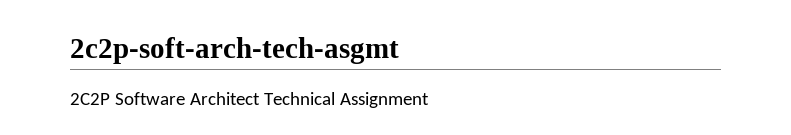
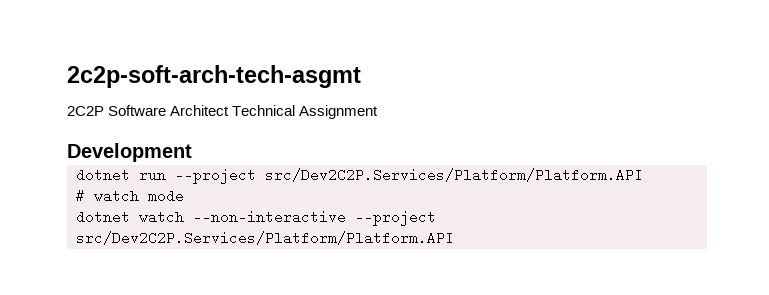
+ Development
+ dotnet run --project src/Dev2C2P.Services/Platform/Platform.API
+ # watch mode
+ dotnet watch --non-interactive --project src/Dev2C2P.Services/Platform/Platform.API

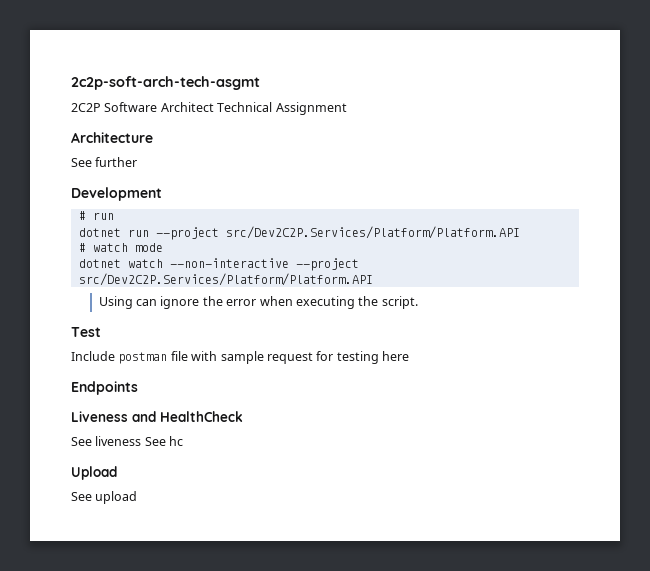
+ Architecture
+ See further
+ # run
+ Using can ignore the error when executing the script.
+ Test
+ Include postman file with sample request for testing here
+ Endpoints
+ Liveness and HealthCheck
+ See liveness See hc
+ Upload
+ See upload

